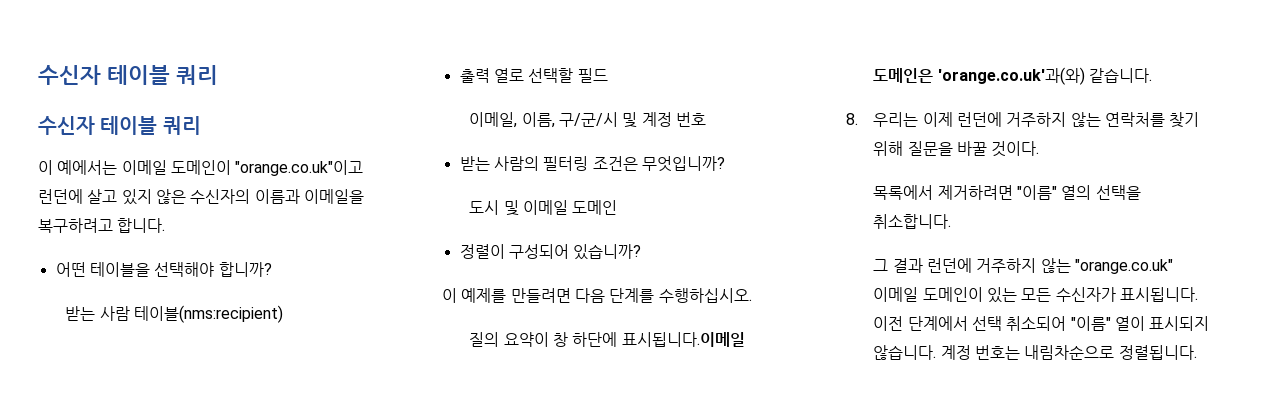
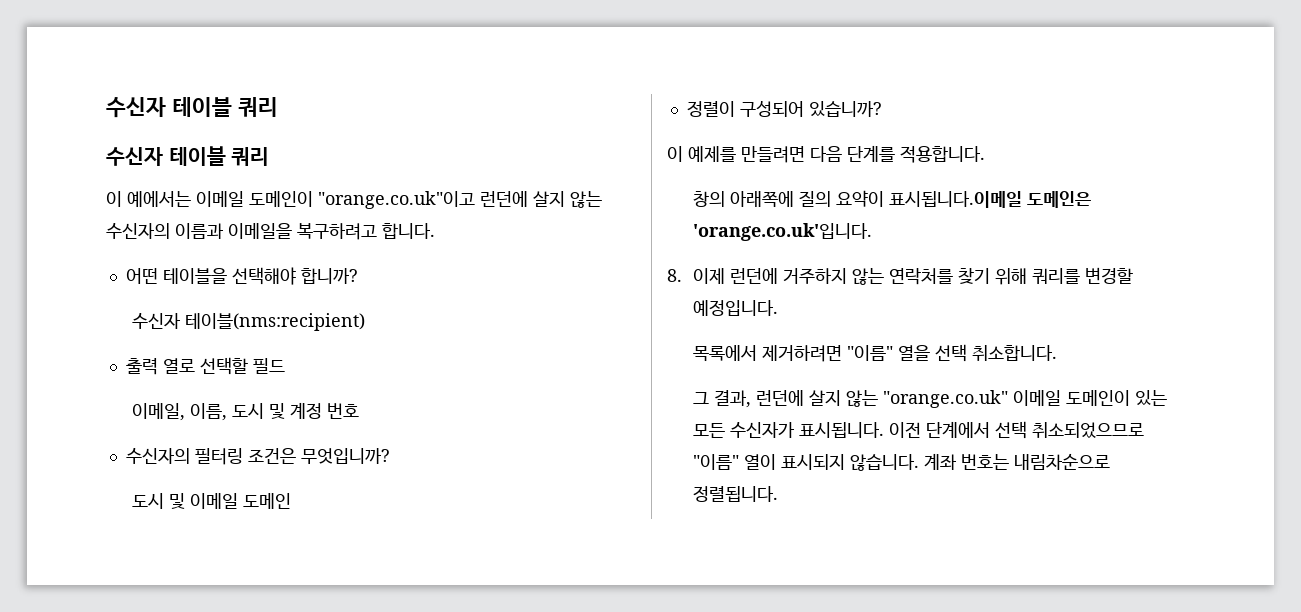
- 이 예에서는 이메일 도메인이 "orange.co.uk"이고 런던에 살고 있지 않은 수신자의 이름과 이메일을 복구하려고 합니다.
+ 이 예에서는 이메일 도메인이 "orange.co.uk"이고 런던에 살지 않는 수신자의 이름과 이메일을 복구하려고 합니다.
- 받는 사람 테이블(nms:recipient)
+ 수신자 테이블(nms:recipient)
- 이메일, 이름, 구/군/시 및 계정 번호
+ 이메일, 이름, 도시 및 계정 번호
- 받는 사람의 필터링 조건은 무엇입니까?
+ 수신자의 필터링 조건은 무엇입니까?
- 이 예제를 만들려면 다음 단계를 수행하십시오.
- 질의 요약이 창 하단에 표시됩니다.이메일 도메인은 'orange.co.uk'과(와) 같습니다.
+ 이 예제를 만들려면 다음 단계를 적용합니다.
+ 창의 아래쪽에 질의 요약이 표시됩니다.이메일 도메인은 'orange.co.uk'입니다.
- 8. 우리는 이제 런던에 거주하지 않는 연락처를 찾기 위해 질문을 바꿀 것이다.
+ 8. 이제 런던에 거주하지 않는 연락처를 찾기 위해 쿼리를 변경할 예정입니다.
- 목록에서 제거하려면 "이름" 열의 선택을 취소합니다.
+ 목록에서 제거하려면 "이름" 열을 선택 취소합니다.
- 그 결과 런던에 거주하지 않는 "orange.co.uk" 이메일 도메인이 있는 모든 수신자가 표시됩니다.
+ 그 결과, 런던에 살지 않는 "orange.co.uk" 이메일 도메인이 있는 모든 수신자가 표시됩니다.
- 이전 단계에서 선택 취소되어 "이름" 열이 표시되지 않습니다.
+ 이전 단계에서 선택 취소되었으므로 "이름" 열이 표시되지 않습니다.
- 계정 번호는 내림차순으로 정렬됩니다.
+ 계좌 번호는 내림차순으로 정렬됩니다.

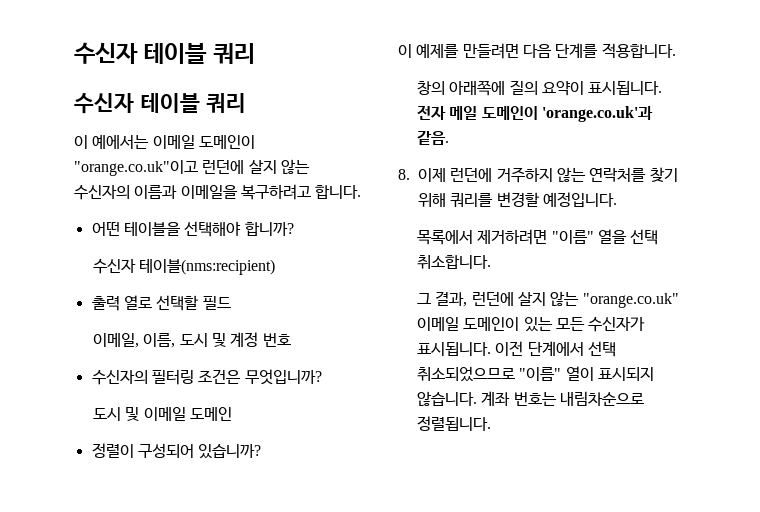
- 창의 아래쪽에 질의 요약이 표시됩니다.이메일 도메인은 'orange.co.uk'입니다.
+ 창의 아래쪽에 질의 요약이 표시됩니다. 전자 메일 도메인이 'orange.co.uk'과 같음.

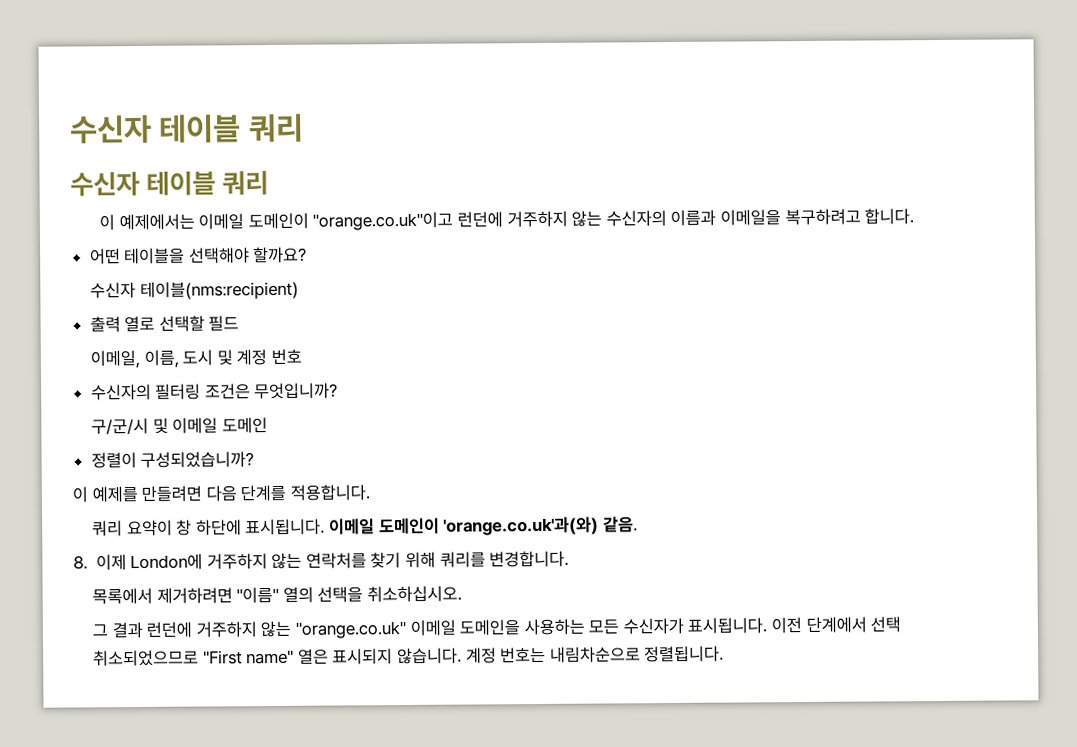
- 이 예에서는 이메일 도메인이 "orange.co.uk"이고 런던에 살지 않는 수신자의 이름과 이메일을 복구하려고 합니다.
+ 이 예제에서는 이메일 도메인이 "orange.co.uk"이고 런던에 거주하지 않는 수신자의 이름과 이메일을 복구하려고 합니다.
- 어떤 테이블을 선택해야 합니까?
+ 어떤 테이블을 선택해야 할까요?
- 도시 및 이메일 도메인
+ 구/군/시 및 이메일 도메인
- 정렬이 구성되어 있습니까?
+ 정렬이 구성되었습니까?
- 창의 아래쪽에 질의 요약이 표시됩니다. 전자 메일 도메인이 'orange.co.uk'과 같음.
+ 쿼리 요약이 창 하단에 표시됩니다. 이메일 도메인이 'orange.co.uk'과(와) 같음.
- 8. 이제 런던에 거주하지 않는 연락처를 찾기 위해 쿼리를 변경할 예정입니다.
+ 8. 이제 London에 거주하지 않는 연락처를 찾기 위해 쿼리를 변경합니다.
- 목록에서 제거하려면 "이름" 열을 선택 취소합니다.
- 그 결과, 런던에 살지 않는 "orange.co.uk" 이메일 도메인이 있는 모든 수신자가 표시됩니다.
+ 목록에서 제거하려면 "이름" 열의 선택을 취소하십시오.
+ 그 결과 런던에 거주하지 않는 "orange.co.uk" 이메일 도메인을 사용하는 모든 수신자가 표시됩니다.
- 이전 단계에서 선택 취소되었으므로 "이름" 열이 표시되지 않습니다.
+ 이전 단계에서 선택 취소되었으므로 "First name" 열은 표시되지 않습니다.
- 계좌 번호는 내림차순으로 정렬됩니다.
+ 계정 번호는 내림차순으로 정렬됩니다.

